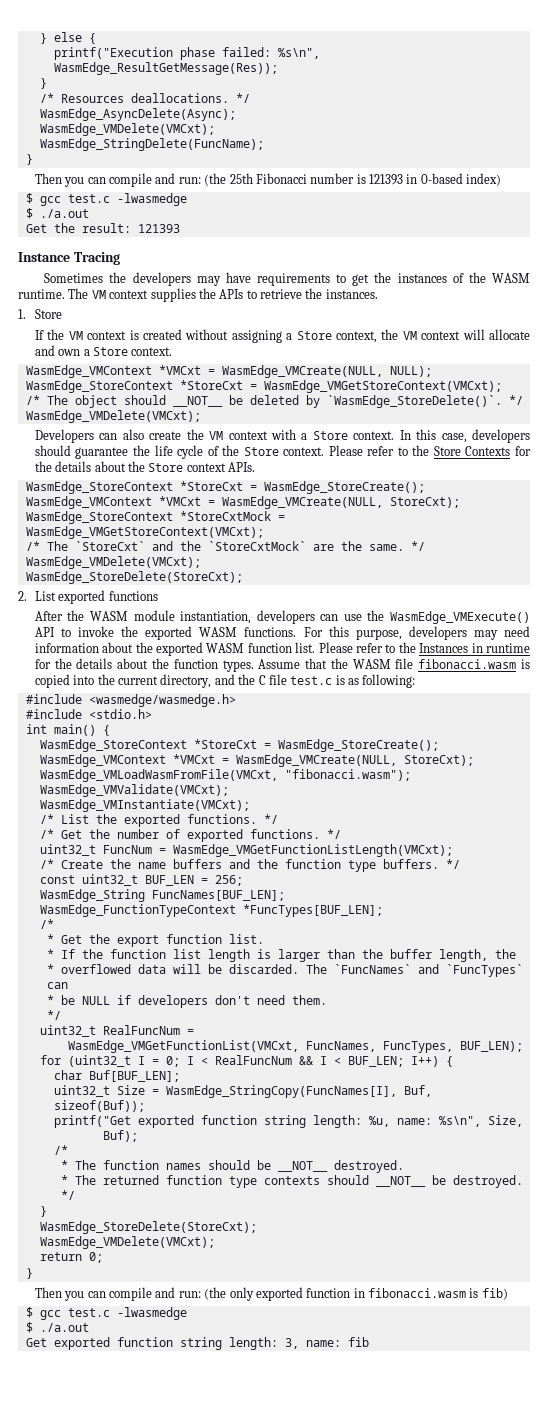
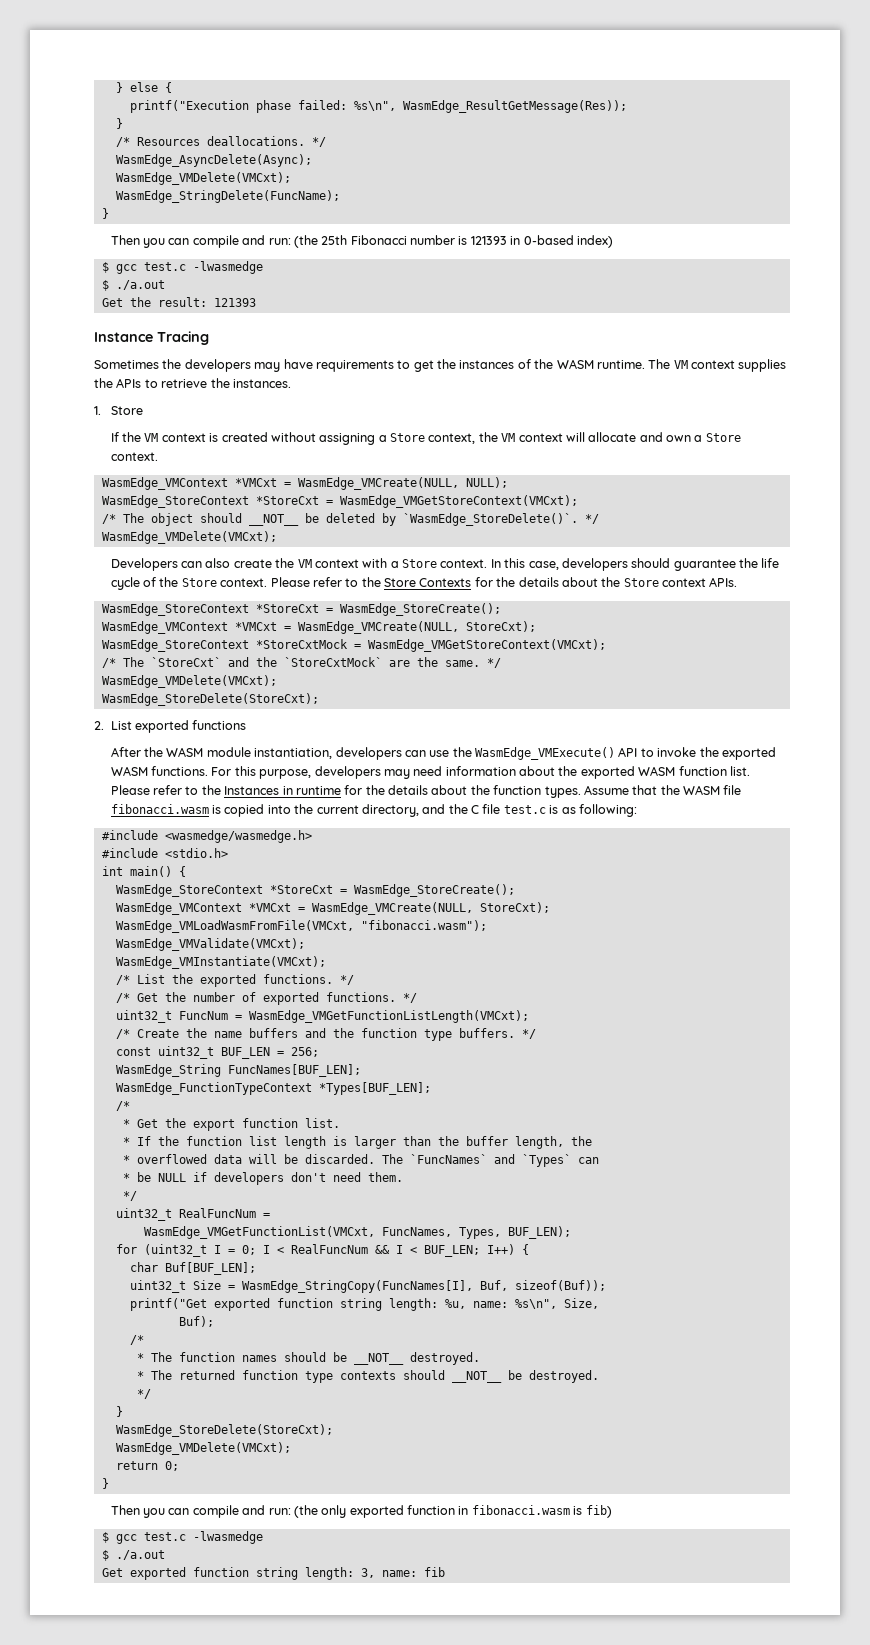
- WasmEdge_FunctionTypeContext *FuncTypes[BUF_LEN];
+ WasmEdge_FunctionTypeContext *Types[BUF_LEN];
- The `FuncNames` and `FuncTypes` can
+ The `FuncNames` and `Types` can
- WasmEdge_VMGetFunctionList(VMCxt, FuncNames, FuncTypes, BUF_LEN);
+ WasmEdge_VMGetFunctionList(VMCxt, FuncNames, Types, BUF_LEN);

